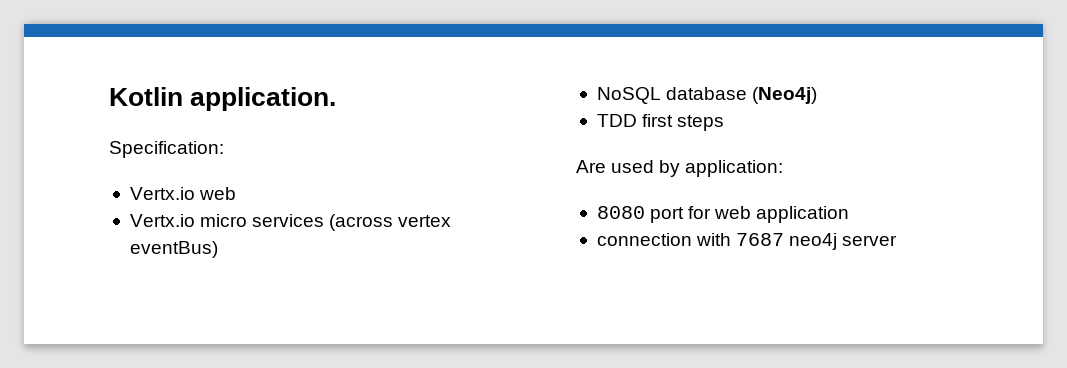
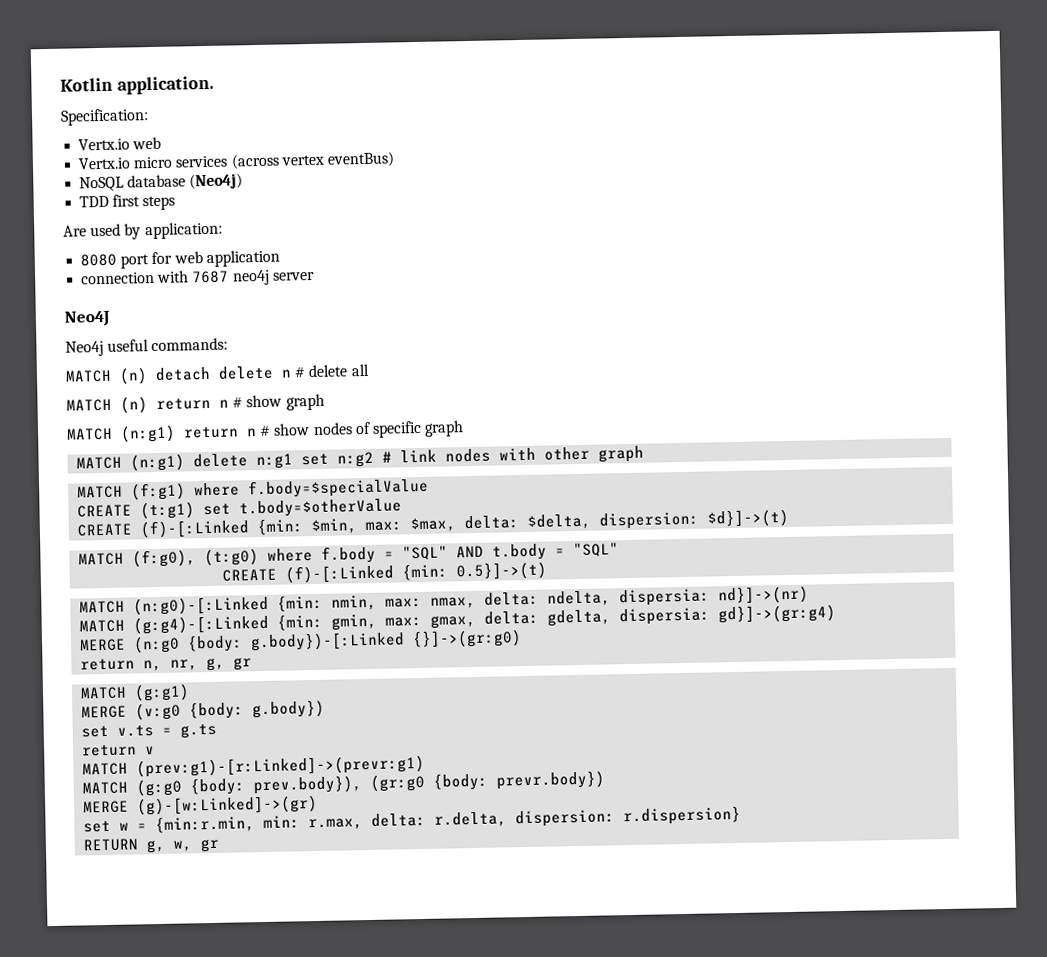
+ Neo4J
+ Neo4j useful commands:
+ MATCH (n) detach delete n # delete all
+ MATCH (n) return n # show graph
+ MATCH (n:g1) return n # show nodes of specific graph
+ MATCH (n:g1) delete n:g1 set n:g2 # link nodes with other graph
+ MATCH (f:g1) where f.body=$specialValue
+ CREATE (t:g1) set t.body=$otherValue
+ CREATE (f)-[:Linked {min: $min, max: $max, delta: $delta, dispersion: $d}]->(t)
+ MATCH (f:g0), (t:g0) where f.body = "SQL" AND t.body = "SQL"
+ CREATE (f)-[:Linked {min: 0.5}]->(t)
+ MATCH (n:g0)-[:Linked {min: nmin, max: nmax, delta: ndelta, dispersia: nd}]->(nr)
+ MATCH (g:g4)-[:Linked {min: gmin, max: gmax, delta: gdelta, dispersia: gd}]->(gr:g4)
+ MERGE (n:g0 {body: g.body})-[:Linked {}]->(gr:g0)
+ return n, nr, g, gr
+ MATCH (g:g1)
+ MERGE (v:g0 {body: g.body})
+ set v.ts = g.ts
+ return v
+ MATCH (prev:g1)-[r:Linked]->(prevr:g1)
+ MATCH (g:g0 {body: prev.body}), (gr:g0 {body: prevr.body})
+ MERGE (g)-[w:Linked]->(gr)
+ set w = {min:r.min, min: r.max, delta: r.delta, dispersion: r.dispersion}
+ RETURN g, w, gr

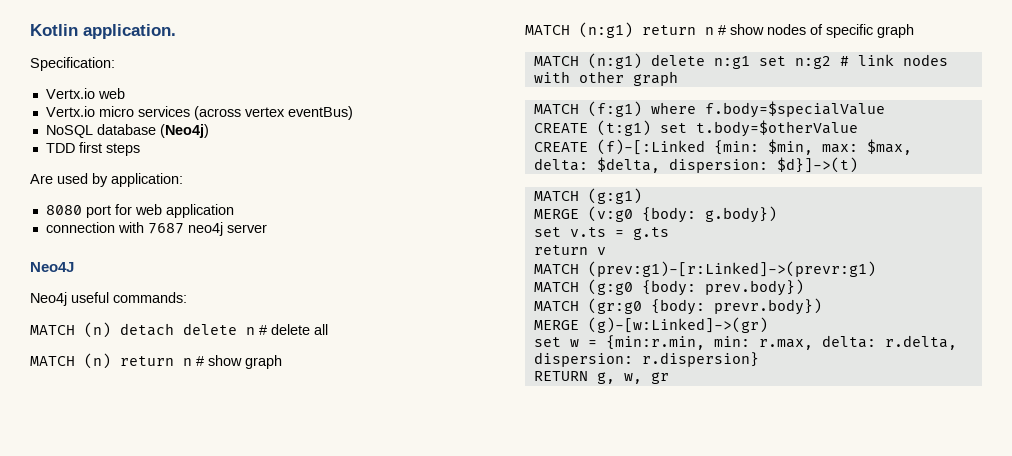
- MATCH (f:g0), (t:g0) where f.body = "SQL" AND t.body = "SQL"
- CREATE (f)-[:Linked {min: 0.5}]->(t)
- MATCH (n:g0)-[:Linked {min: nmin, max: nmax, delta: ndelta, dispersia: nd}]->(nr)
- MATCH (g:g4)-[:Linked {min: gmin, max: gmax, delta: gdelta, dispersia: gd}]->(gr:g4)
- MERGE (n:g0 {body: g.body})-[:Linked {}]->(gr:g0)
- return n, nr, g, gr
- MATCH (g:g0 {body: prev.body}), (gr:g0 {body: prevr.body})
+ MATCH (g:g0 {body: prev.body})
+ MATCH (gr:g0 {body: prevr.body})

